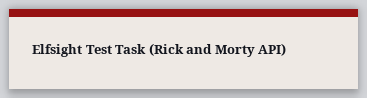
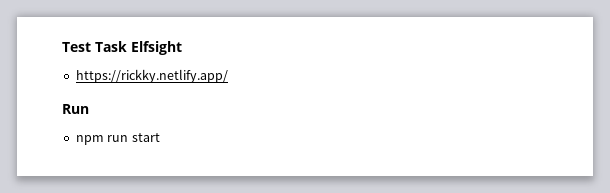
- Elfsight Test Task (Rick and Morty API)
+ Test Task Elfsight
+ https://rickky.netlify.app/
+ Run
+ npm run start

